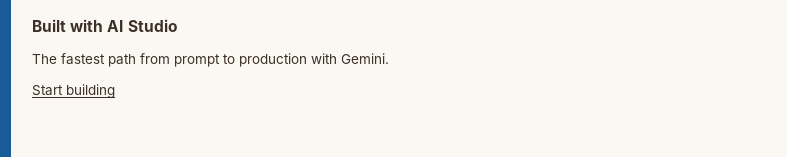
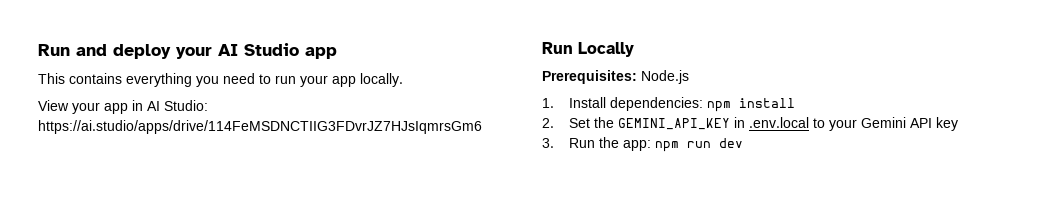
- Built with AI Studio
- The fastest path from prompt to production with Gemini.
- Start building
+ Run and deploy your AI Studio app
+ This contains everything you need to run your app locally.
+ View your app in AI Studio: https://ai.studio/apps/drive/114FeMSDNCTIIG3FDvrJZ7HJsIqmrsGm6
+ Run Locally
+ Prerequisites: Node.js
+ 1. Install dependencies: npm install
+ 2. Set the GEMINI_API_KEY in .env.local to your Gemini API key
+ 3. Run the app: npm run dev

